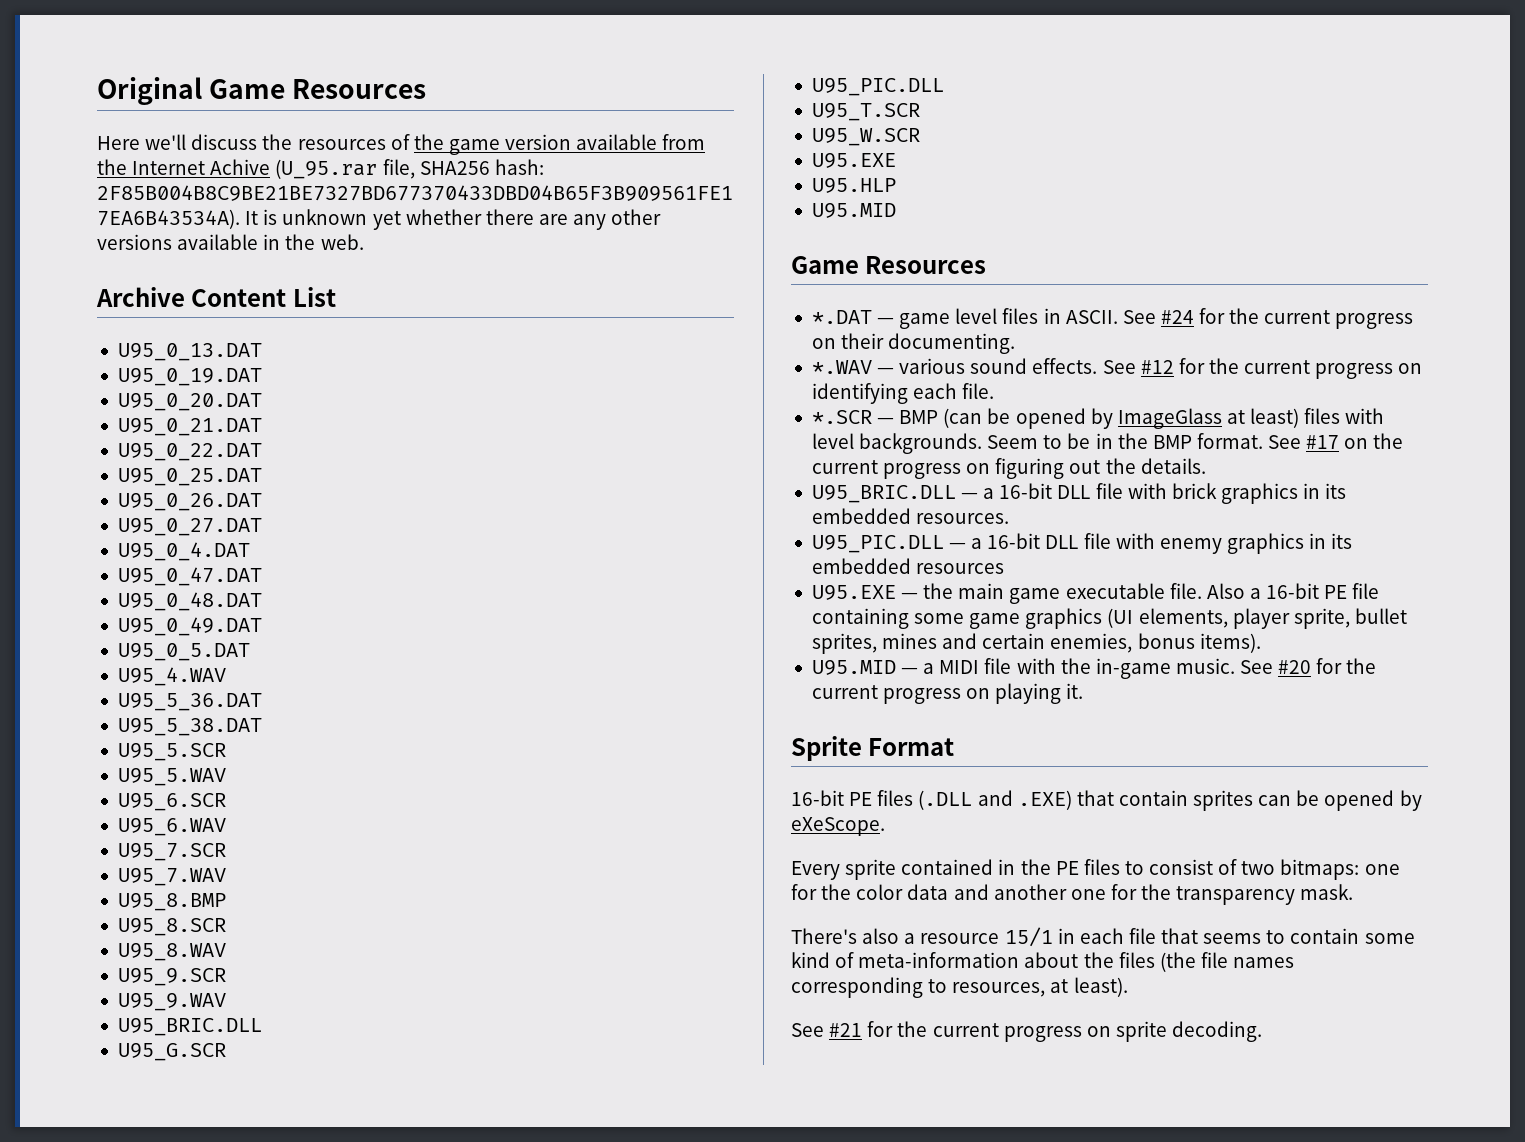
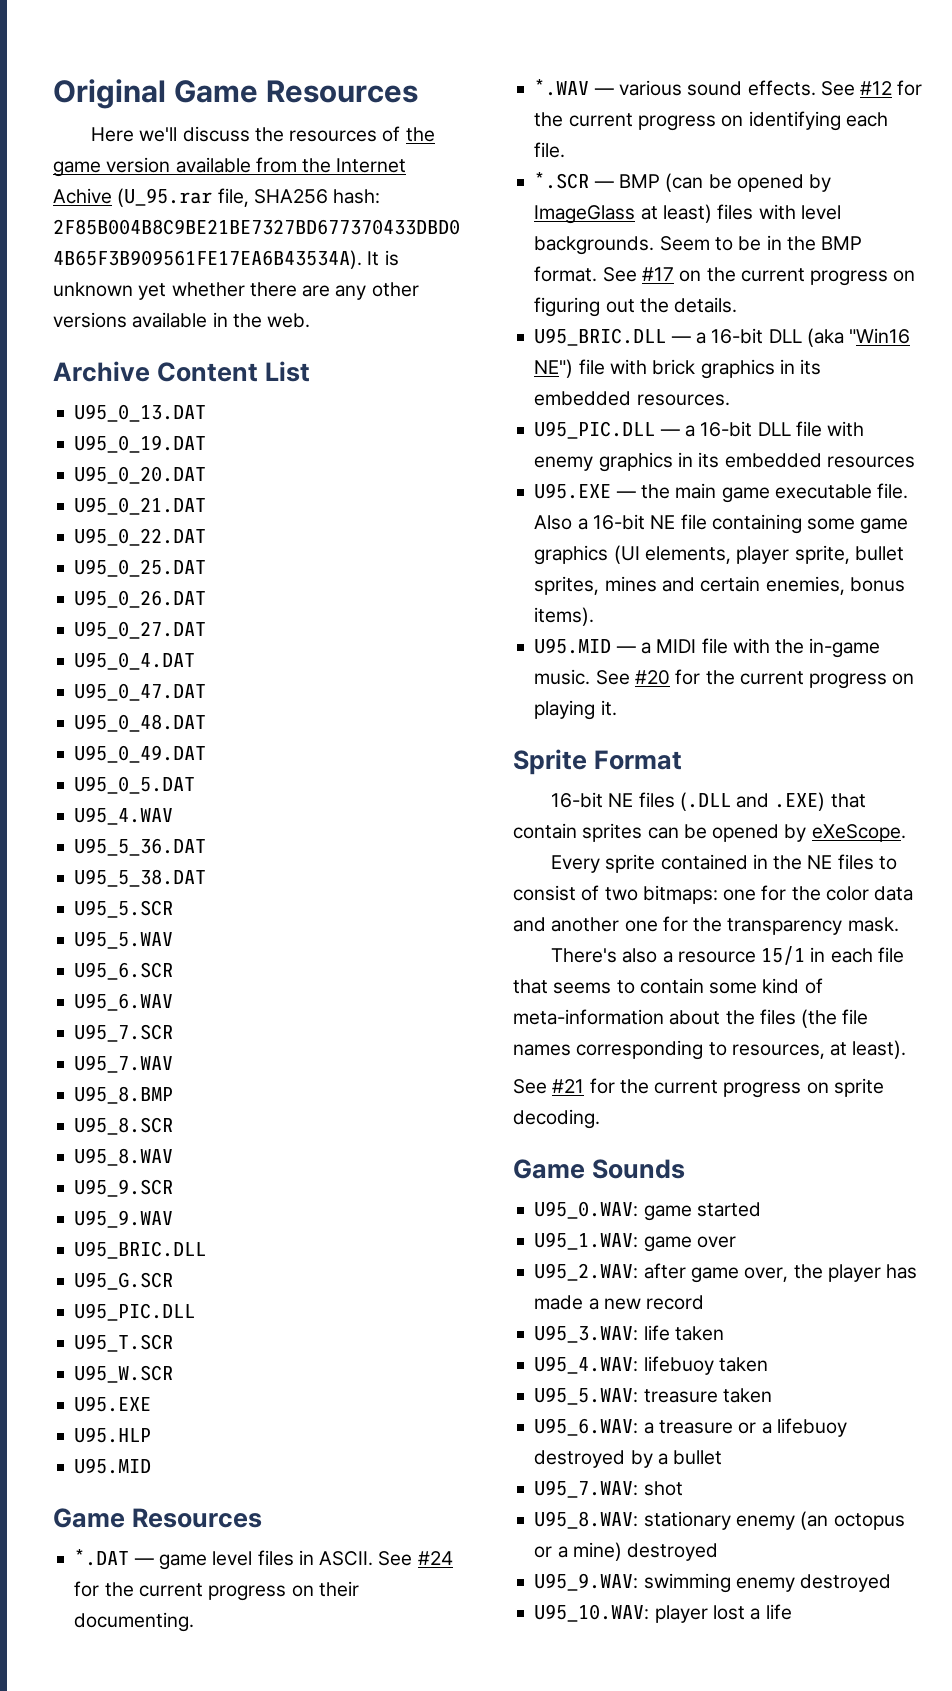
- U95_BRIC.DLL — a 16-bit DLL file with brick graphics in its embedded resources.
+ U95_BRIC.DLL — a 16-bit DLL (aka "Win16 NE") file with brick graphics in its embedded resources.
- Also a 16-bit PE file containing some game graphics (UI elements, player sprite, bullet sprites, mines and certain enemies, bonus items).
+ Also a 16-bit NE file containing some game graphics (UI elements, player sprite, bullet sprites, mines and certain enemies, bonus items).
- 16-bit PE files (.DLL and .EXE) that contain sprites can be opened by eXeScope.
+ 16-bit NE files (.DLL and .EXE) that contain sprites can be opened by eXeScope.
- Every sprite contained in the PE files to consist of two bitmaps: one for the color data and another one for the transparency mask.
+ Every sprite contained in the NE files to consist of two bitmaps: one for the color data and another one for the transparency mask.
+ Game Sounds
+ U95_0.WAV: game started
+ U95_1.WAV: game over
+ U95_2.WAV: after game over, the player has made a new record
+ U95_3.WAV: life taken
+ U95_4.WAV: lifebuoy taken
+ U95_5.WAV: treasure taken
+ U95_6.WAV: a treasure or a lifebuoy destroyed by a bullet
+ U95_7.WAV: shot
+ U95_8.WAV: stationary enemy (an octopus or a mine) destroyed
+ U95_9.WAV: swimming enemy destroyed
+ U95_10.WAV: player lost a life

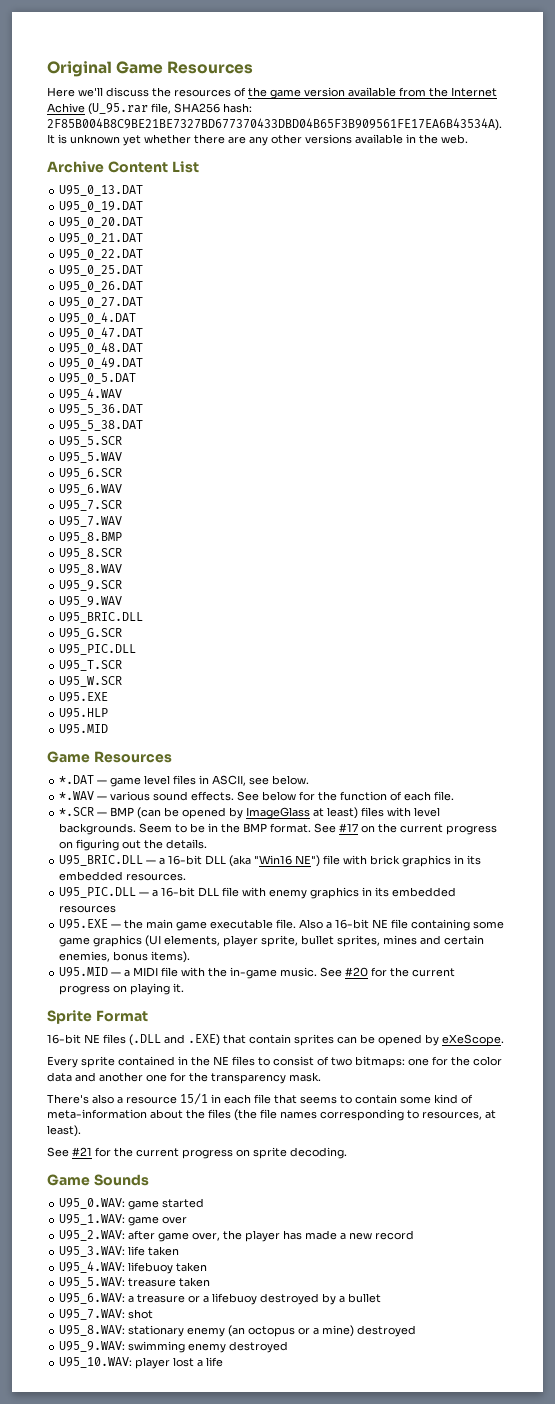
- *.DAT — game level files in ASCII. See #24 for the current progress on their documenting.
+ *.DAT — game level files in ASCII, see below.
- See #12 for the current progress on identifying each file.
+ See below for the function of each file.

